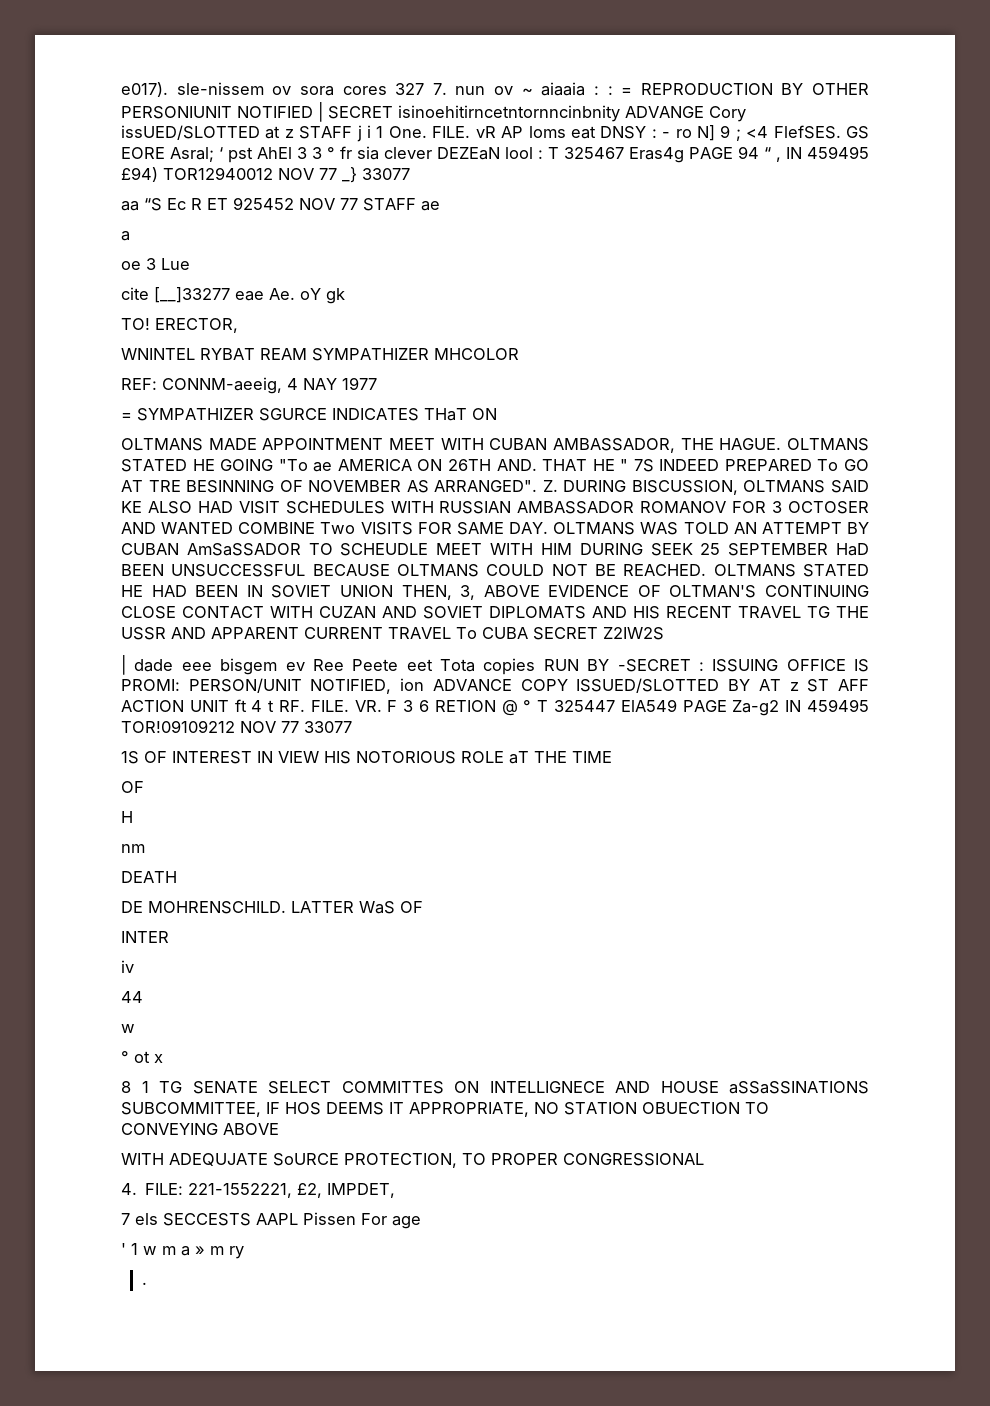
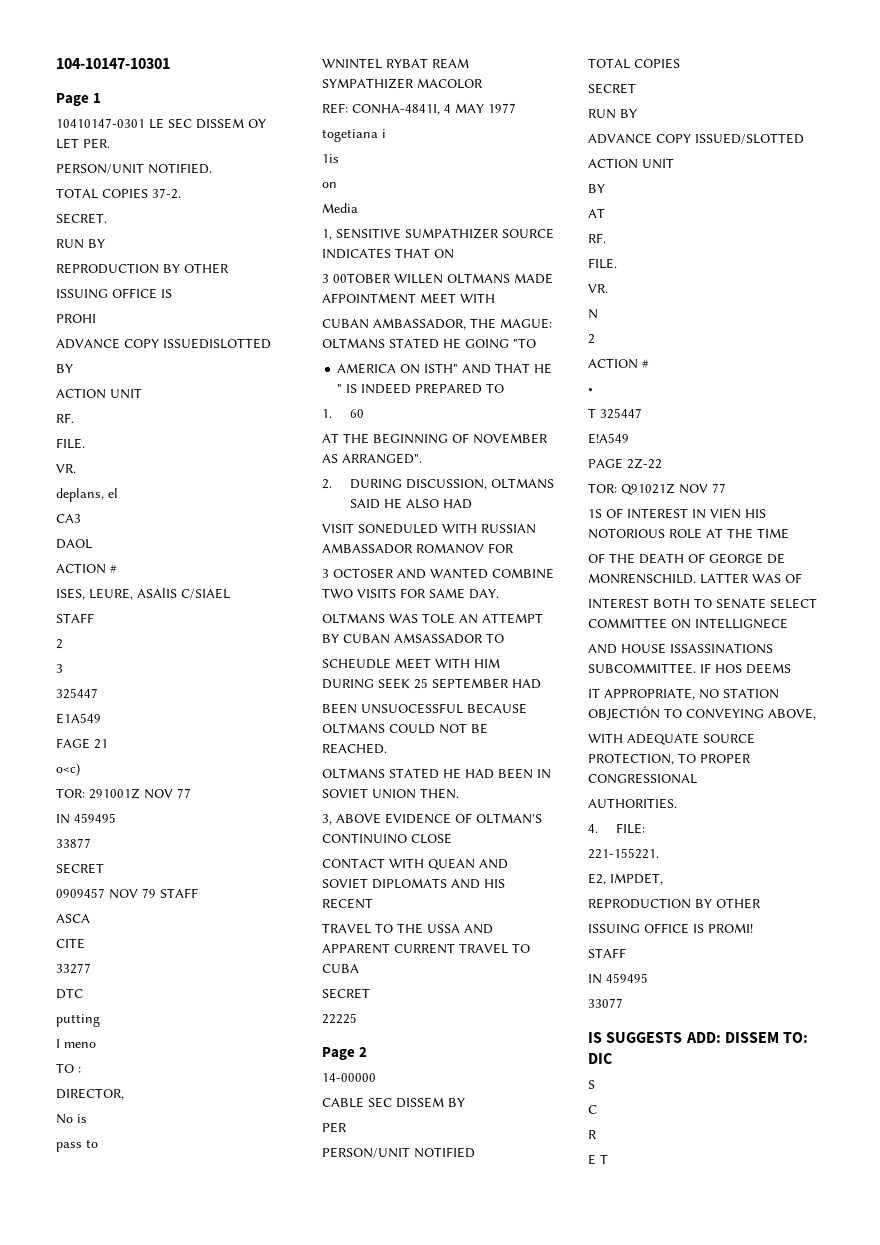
- e017). sle-nissem ov sora cores 327 7. nun ov ~ aiaaia : : = REPRODUCTION BY OTHER PERSONIUNIT NOTIFIED | SECRET isinoehitirncetntornncinbnity ADVANGE Cory issUED/SLOTTED at z STAFF j i 1 One. FILE. vR AP loms eat DNSY : - ro N] 9 ; <4 FlefSES. GS EORE Asral; ‘ pst AhEl 3 3 ° fr sia clever DEZEaN lool : T 325467 Eras4g PAGE 94 “ , IN 459495 £94) TOR12940012 NOV 77 _} 33077
- aa “S Ec R ET 925452 NOV 77 STAFF ae
- a
- oe 3 Lue
- cite [__]33277 eae Ae. oY gk
- TO! ERECTOR,
+ 104-10147-10301
+ Page 1
+ 10410147-0301 LE SEC DISSEM OY LET PER.
+ PERSON/UNIT NOTIFIED.
+ TOTAL COPIES 37-2.
+ SECRET.
+ RUN BY
+ REPRODUCTION BY OTHER
+ ISSUING OFFICE IS
+ PROHI
+ ADVANCE COPY ISSUEDISLOTTED
+ BY
+ ACTION UNIT
+ RF.
+ FILE.
+ VR.
+ deplans, el
+ CA3
+ DAOL
+ ACTION #
+ ISES, LEURE, ASAlIS C/SIAEL
+ STAFF
+ 2
+ 3
+ 325447
+ E1A549
+ FAGE 21
+ o<c)
+ TOR: 291001Z NOV 77
+ IN 459495
+ 33877
+ SECRET
+ 0909457 NOV 79 STAFF
+ ASCA
+ CITE
+ 33277
+ DTC
+ putting
+ I meno
+ TO :
+ DIRECTOR,
+ No is
+ pass to
- WNINTEL RYBAT REAM SYMPATHIZER MHCOLOR
+ WNINTEL RYBAT REAM SYMPATHIZER MACOLOR
- CONNM-aeeig, 4 NAY 1977
- = SYMPATHIZER SGURCE INDICATES THaT ON
- OLTMANS MADE APPOINTMENT MEET WITH CUBAN AMBASSADOR, THE HAGUE.
+ CONHA-4841I, 4 MAY 1977
+ togetiana i
+ 1is
+ on
+ Media
+ 1, SENSITIVE SUMPATHIZER SOURCE INDICATES THAT ON
+ 3 00TOBER WILLEN OLTMANS MADE AFPOINTMENT MEET WITH
+ CUBAN AMBASSADOR, THE MAGUE:
- OLTMANS STATED HE GOING "To ae AMERICA ON 26TH AND. THAT HE " 7S INDEED PREPARED To GO AT TRE BESINNING OF NOVEMBER AS ARRANGED". Z. DURING BISCUSSION, OLTMANS SAID KE ALSO HAD VISIT SCHEDULES WITH RUSSIAN AMBASSADOR ROMANOV FOR 3 OCTOSER AND WANTED COMBINE Two VISITS FOR SAME DAY. OLTMANS WAS TOLD AN ATTEMPT BY CUBAN AmSaSSADOR TO SCHEUDLE MEET WITH HIM DURING SEEK 25 SEPTEMBER HaD BEEN UNSUCCESSFUL BECAUSE OLTMANS COULD NOT BE REACHED. OLTMANS STATED HE HAD BEEN IN SOVIET UNION THEN, 3, ABOVE EVIDENCE OF OLTMAN'S CONTINUING CLOSE CONTACT WITH CUZAN AND SOVIET DIPLOMATS AND HIS RECENT TRAVEL TG THE USSR AND APPARENT CURRENT TRAVEL To CUBA SECRET Z2IW2S
- | dade eee bisgem ev Ree Peete eet Tota copies RUN BY -SECRET : ISSUING OFFICE IS PROMI: PERSON/UNIT NOTIFIED, ion ADVANCE COPY ISSUED/SLOTTED BY AT z ST AFF ACTION UNIT ft 4 t RF. FILE. VR. F 3 6 RETION @ ° T 325447 ElA549 PAGE Za-g2 IN 459495 TOR!09109212 NOV 77 33077
+ OLTMANS STATED HE GOING "TO
+ AMERICA ON ISTH" AND THAT HE " IS INDEED PREPARED TO
+ 1. 60
+ AT THE BEGINNING OF NOVEMBER AS ARRANGED".
+ 2. DURING DISCUSSION, OLTMANS SAID HE ALSO HAD
+ VISIT SONEDULED WITH RUSSIAN AMBASSADOR ROMANOV FOR
+ 3 OCTOSER AND WANTED COMBINE TWO VISITS FOR SAME DAY.
+ OLTMANS WAS TOLE AN ATTEMPT BY CUBAN AMSASSADOR TO
+ SCHEUDLE MEET WITH HIM DURING SEEK 25 SEPTEMBER HAD
+ BEEN UNSUOCESSFUL BECAUSE OLTMANS COULD NOT BE REACHED.
+ OLTMANS STATED HE HAD BEEN IN SOVIET UNION THEN.
+ 3, ABOVE EVIDENCE OF OLTMAN'S CONTINUINO CLOSE
+ CONTACT WITH QUEAN AND SOVIET DIPLOMATS AND HIS RECENT
+ TRAVEL TO THE USSA AND APPARENT CURRENT TRAVEL TO CUBA
+ SECRET
+ 22225
+ Page 2
+ 14-00000
+ CABLE SEC DISSEM BY
+ PER
+ PERSON/UNIT NOTIFIED
+ TOTAL COPIES
+ SECRET
+ RUN BY
+ ADVANCE COPY ISSUED/SLOTTED
+ ACTION UNIT
+ BY
+ AT
+ RF.
+ FILE.
+ VR.
+ N
+ 2
+ ACTION #
+ •
+ T 325447
+ E!A549
+ PAGE 2Z-22
+ TOR: Q91021Z NOV 77
- 1S OF INTEREST IN VIEW HIS NOTORIOUS ROLE aT THE TIME
- OF
- H
- nm
- DEATH
- DE MOHRENSCHILD. LATTER WaS OF
- INTER
- iv
- 44
- w
- ° ot x
- 8 1 TG SENATE SELECT COMMITTES ON INTELLIGNECE AND HOUSE aSSaSSINATIONS SUBCOMMITTEE, IF HOS DEEMS IT APPROPRIATE, NO STATION OBUECTION TO CONVEYING ABOVE
- WITH ADEQUJATE SoURCE PROTECTION, TO PROPER CONGRESSIONAL
+ 1S OF INTEREST IN VIEN HIS NOTORIOUS ROLE AT THE TIME
+ OF THE DEATH OF GEORGE DE MONRENSCHILD. LATTER WAS OF
+ INTEREST BOTH TO SENATE SELECT COMMITTEE ON INTELLIGNECE
+ AND HOUSE ISSASSINATIONS SUBCOMMITTEE. IF HOS DEEMS
+ IT APPROPRIATE, NO STATION OBJECTIÓN TO CONVEYING ABOVE,
+ WITH ADEQUATE SOURCE PROTECTION, TO PROPER CONGRESSIONAL
+ AUTHORITIES.
- 4. FILE: 221-1552221, £2, IMPDET,
- 7 els SECCESTS AAPL Pissen For age
- ' 1 w m a » m ry
- .
+ 4. FILE:
+ 221-155221.
+ E2, IMPDET,
+ REPRODUCTION BY OTHER
+ ISSUING OFFICE IS PROMI!
+ STAFF
+ IN 459495
+ 33077
+ IS SUGGESTS ADD: DISSEM TO: DIC
+ S
+ C
+ R
+ E T

